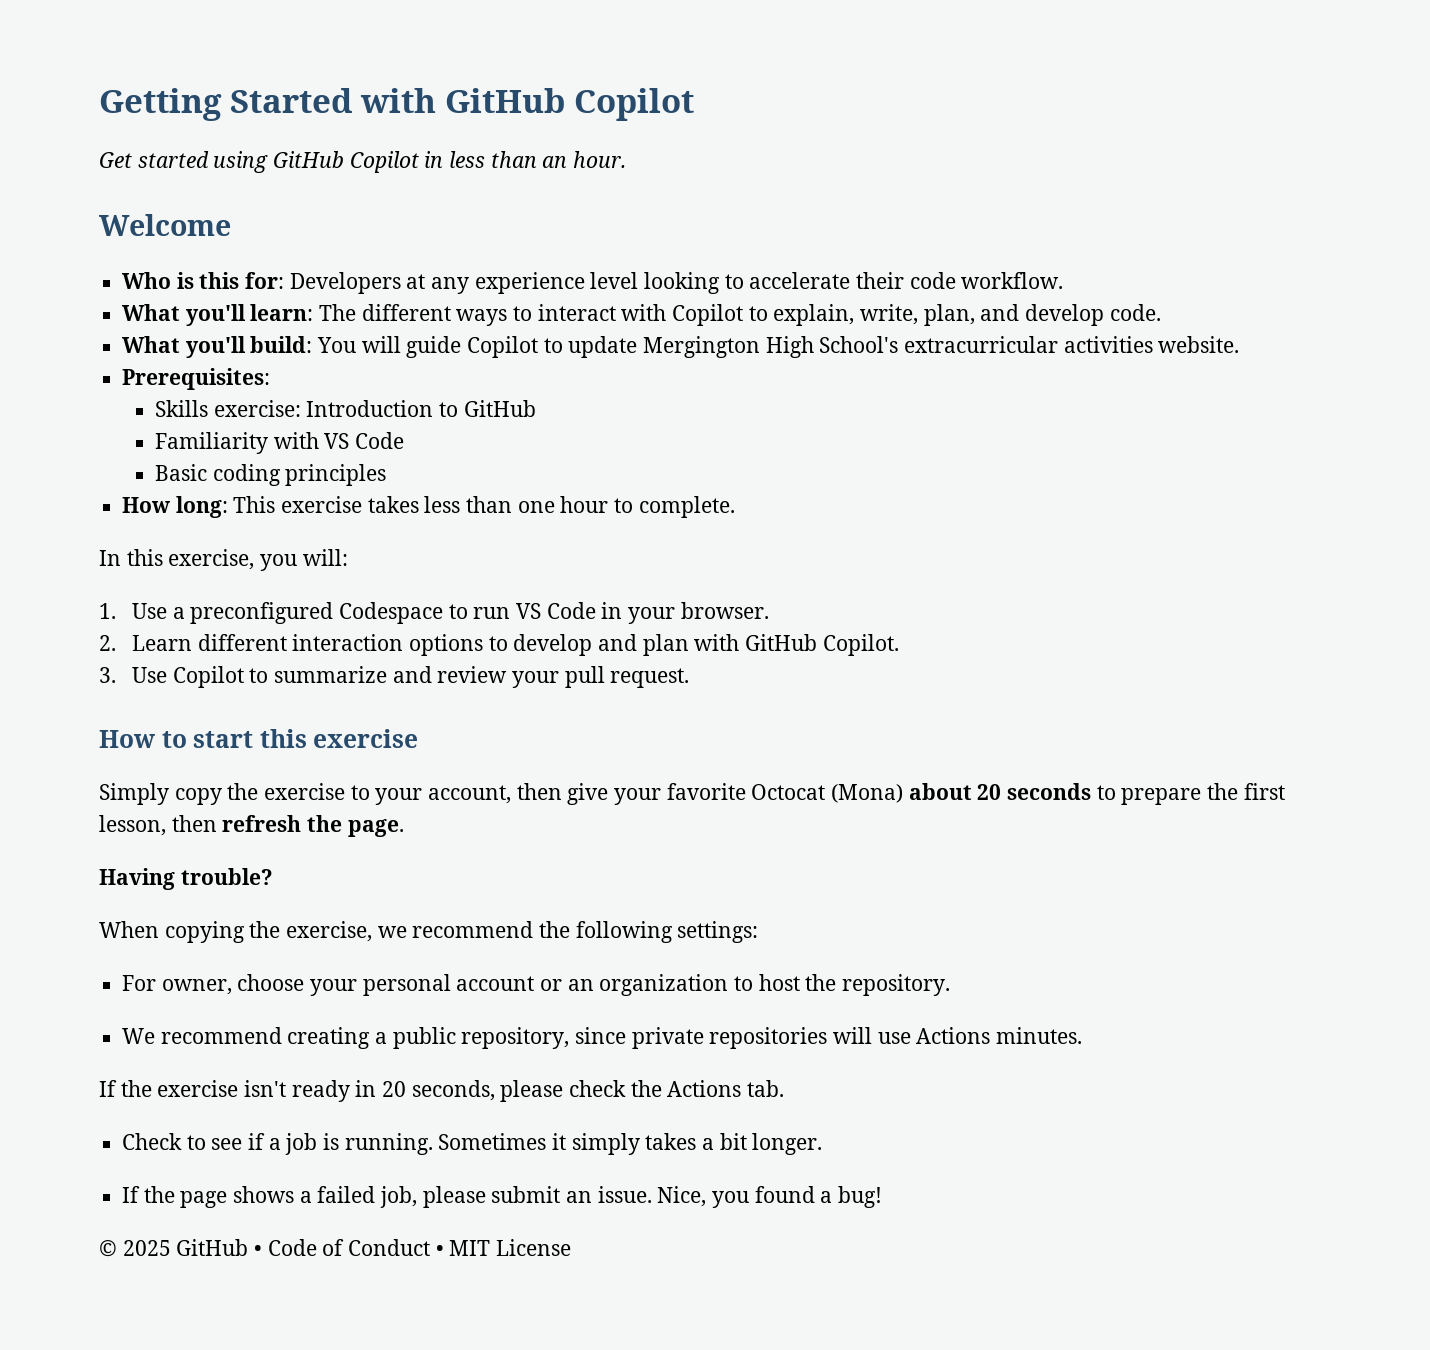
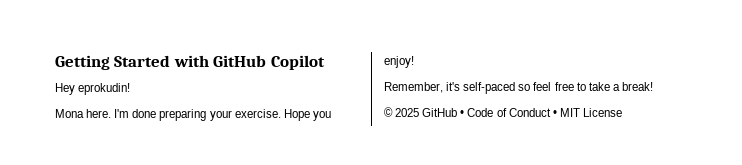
- Get started using GitHub Copilot in less than an hour.
- Welcome
- Who is this for: Developers at any experience level looking to accelerate their code workflow.
- What you'll learn: The different ways to interact with Copilot to explain, write, plan, and develop code.
- What you'll build: You will guide Copilot to update Mergington High School's extracurricular activities website.
- Prerequisites:
- Skills exercise: Introduction to GitHub
- Familiarity with VS Code
- Basic coding principles
- How long: This exercise takes less than one hour to complete.
- In this exercise, you will:
- 1. Use a preconfigured Codespace to run VS Code in your browser.
- 2. Learn different interaction options to develop and plan with GitHub Copilot.
- 3. Use Copilot to summarize and review your pull request.
- How to start this exercise
- Simply copy the exercise to your account, then give your favorite Octocat (Mona) about 20 seconds to prepare the first lesson, then refresh the page.
- Having trouble?
- When copying the exercise, we recommend the following settings:
- For owner, choose your personal account or an organization to host the repository.
- We recommend creating a public repository, since private repositories will use Actions minutes.
- If the exercise isn't ready in 20 seconds, please check the Actions tab.
- Check to see if a job is running. Sometimes it simply takes a bit longer.
- If the page shows a failed job, please submit an issue. Nice, you found a bug!
+ Hey eprokudin!
+ Mona here. I'm done preparing your exercise. Hope you enjoy!
+ Remember, it's self-paced so feel free to take a break!

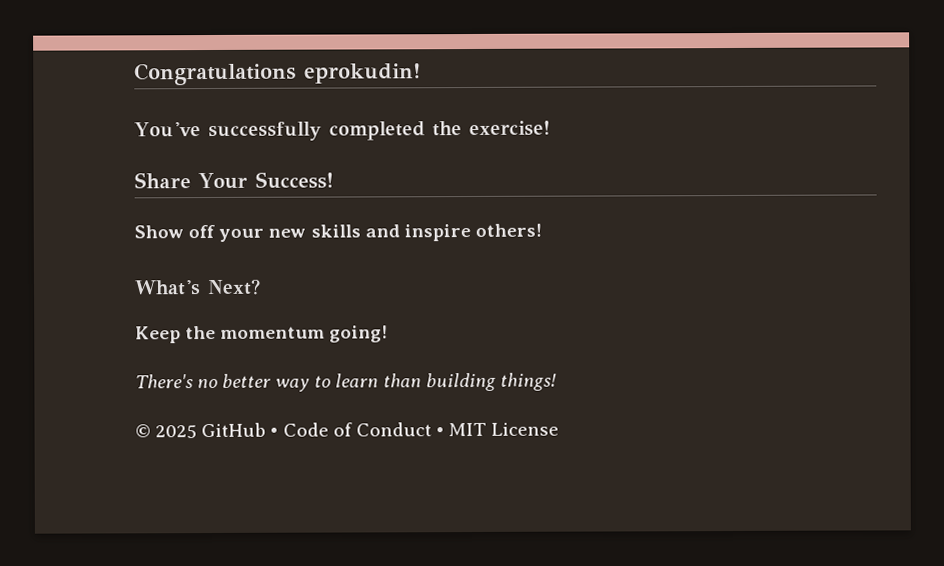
- Getting Started with GitHub Copilot
- Hey eprokudin!
- Mona here. I'm done preparing your exercise. Hope you enjoy!
- Remember, it's self-paced so feel free to take a break!
+ Congratulations eprokudin!
+ You've successfully completed the exercise!
+ Share Your Success!
+ Show off your new skills and inspire others!
+ What's Next?
+ Keep the momentum going!
+ There's no better way to learn than building things!

